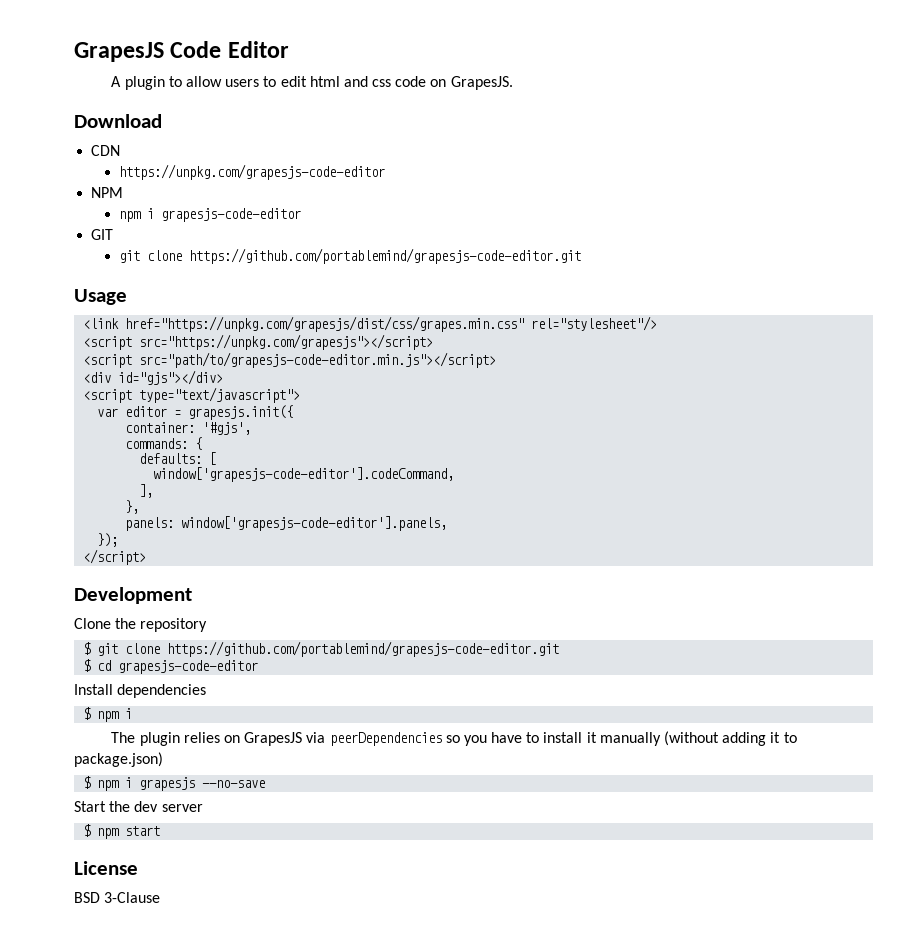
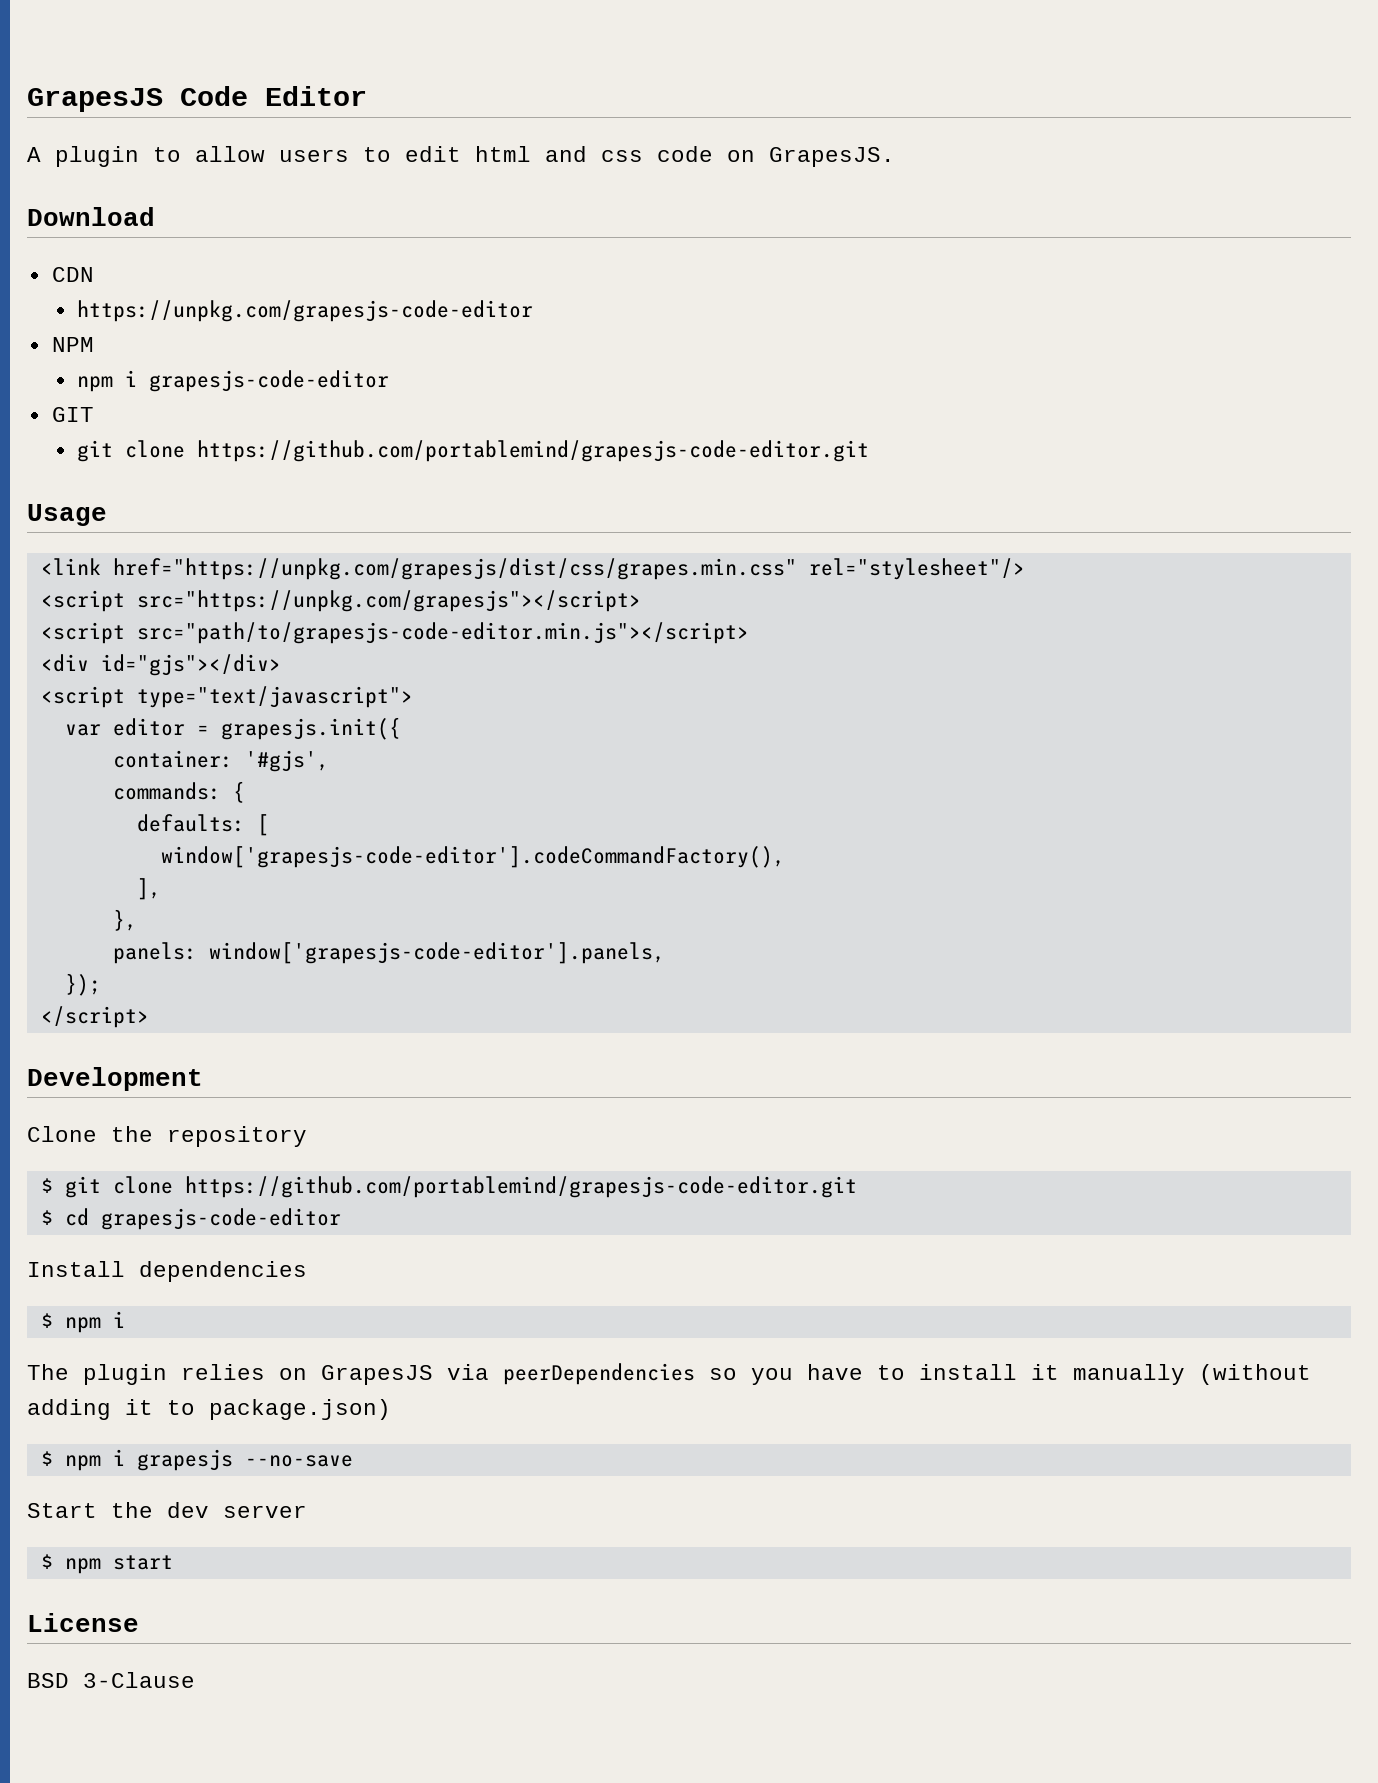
- window['grapesjs-code-editor'].codeCommand,
+ window['grapesjs-code-editor'].codeCommandFactory(),

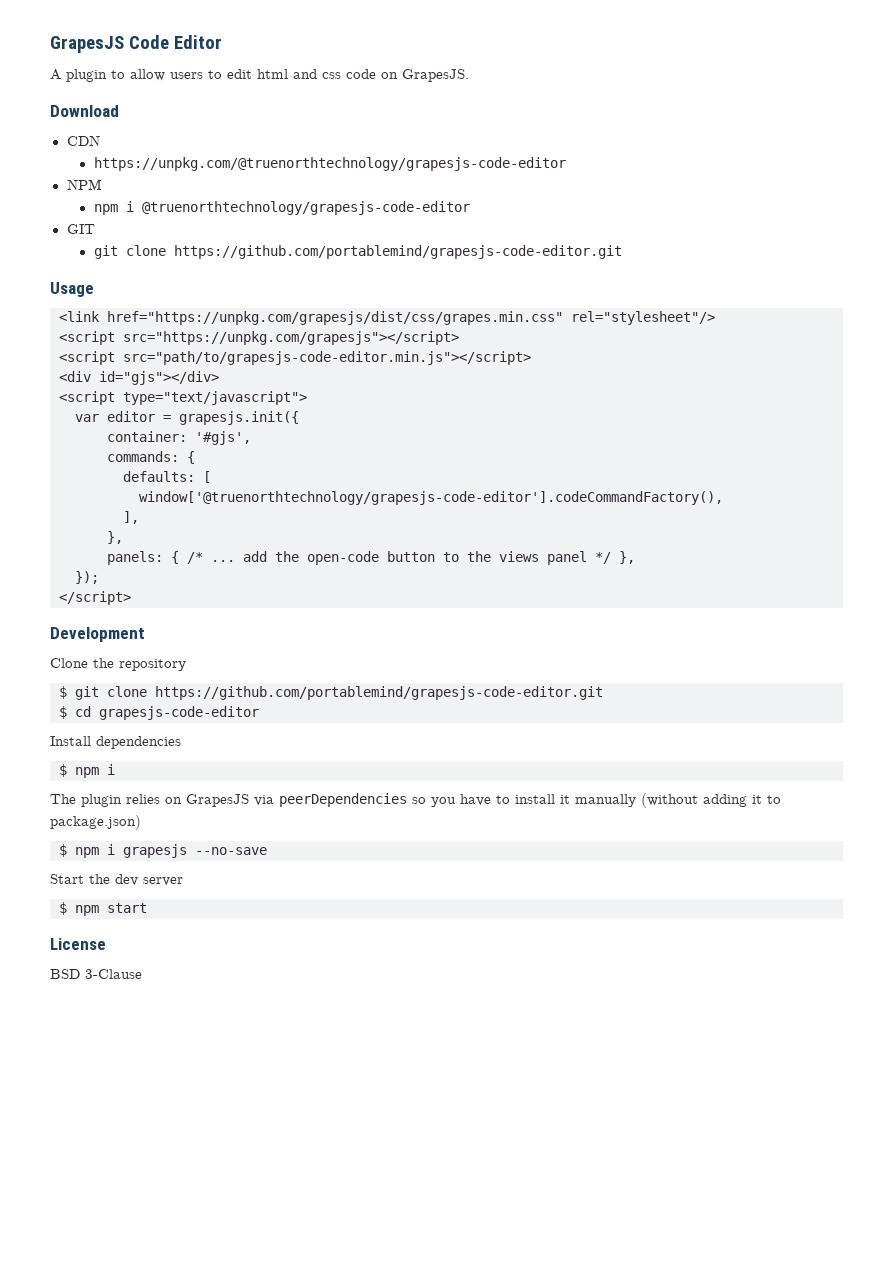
- https://unpkg.com/grapesjs-code-editor
+ https://unpkg.com/@truenorthtechnology/grapesjs-code-editor
- npm i grapesjs-code-editor
+ npm i @truenorthtechnology/grapesjs-code-editor
- window['grapesjs-code-editor'].codeCommandFactory(),
+ window['@truenorthtechnology/grapesjs-code-editor'].codeCommandFactory(),
- panels: window['grapesjs-code-editor'].panels,
+ panels: { /* ... add the open-code button to the views panel */ },

